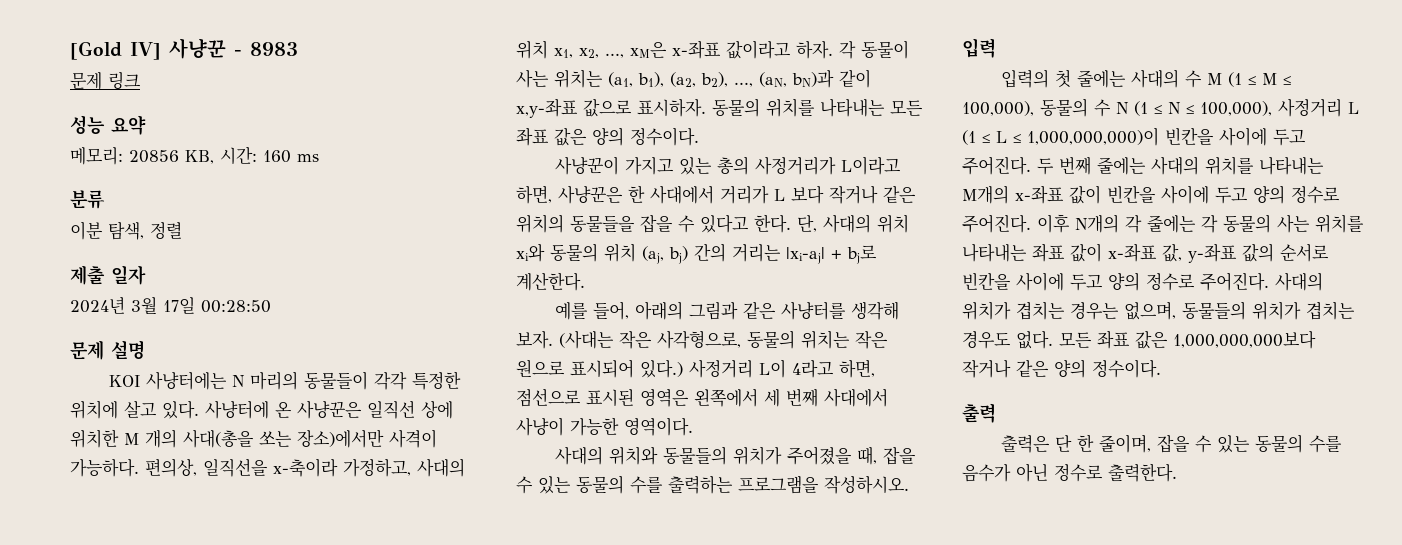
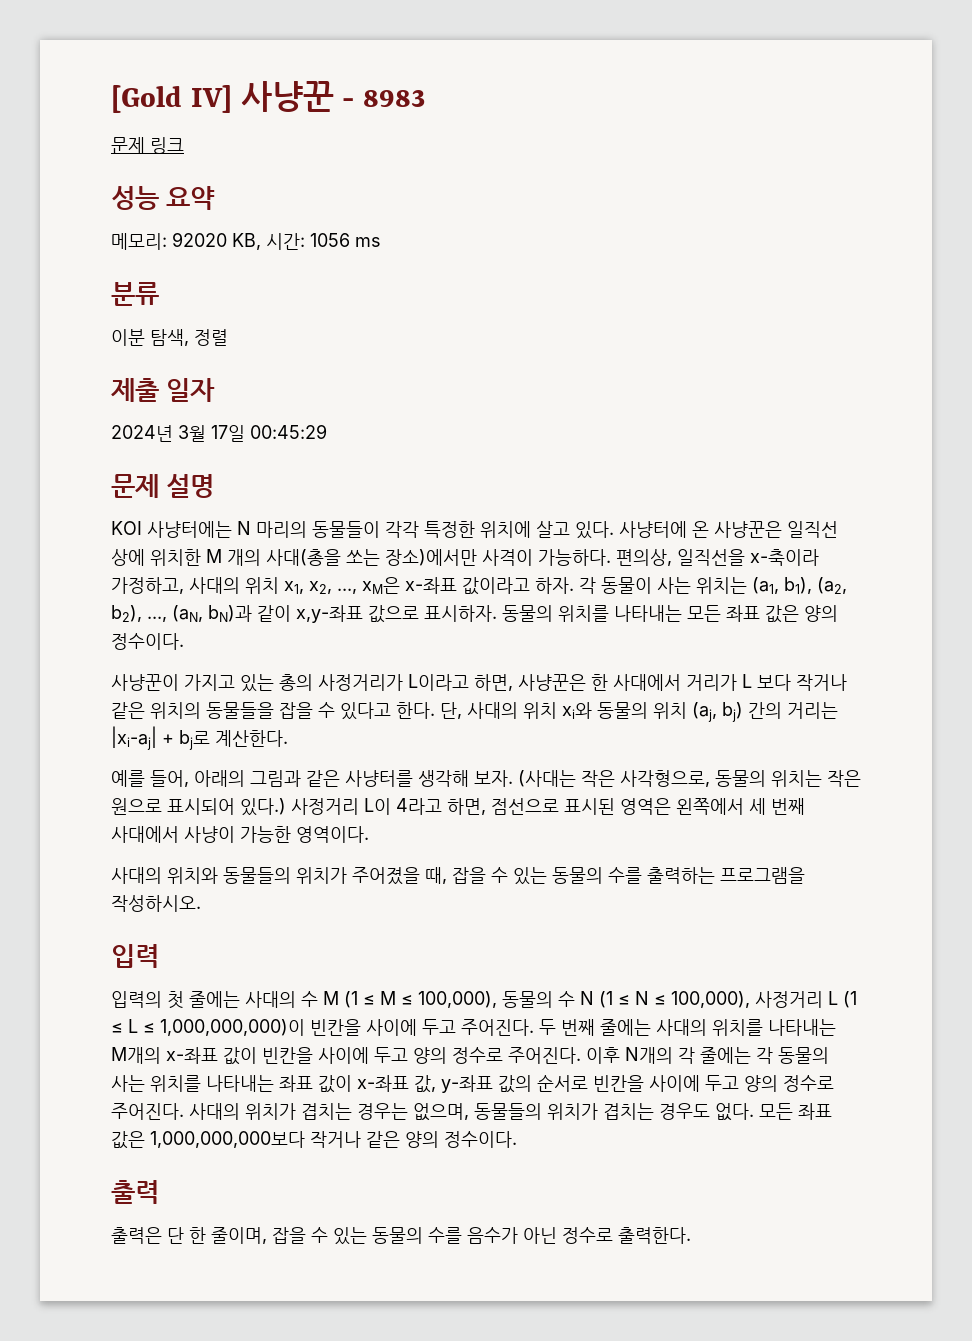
- 메모리: 20856 KB, 시간: 160 ms
+ 메모리: 92020 KB, 시간: 1056 ms
- 2024년 3월 17일 00:28:50
+ 2024년 3월 17일 00:45:29

